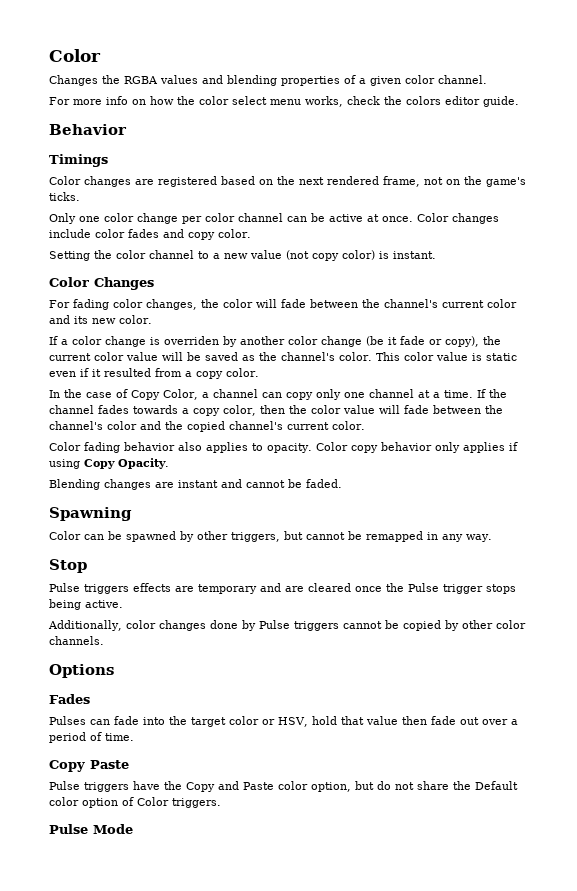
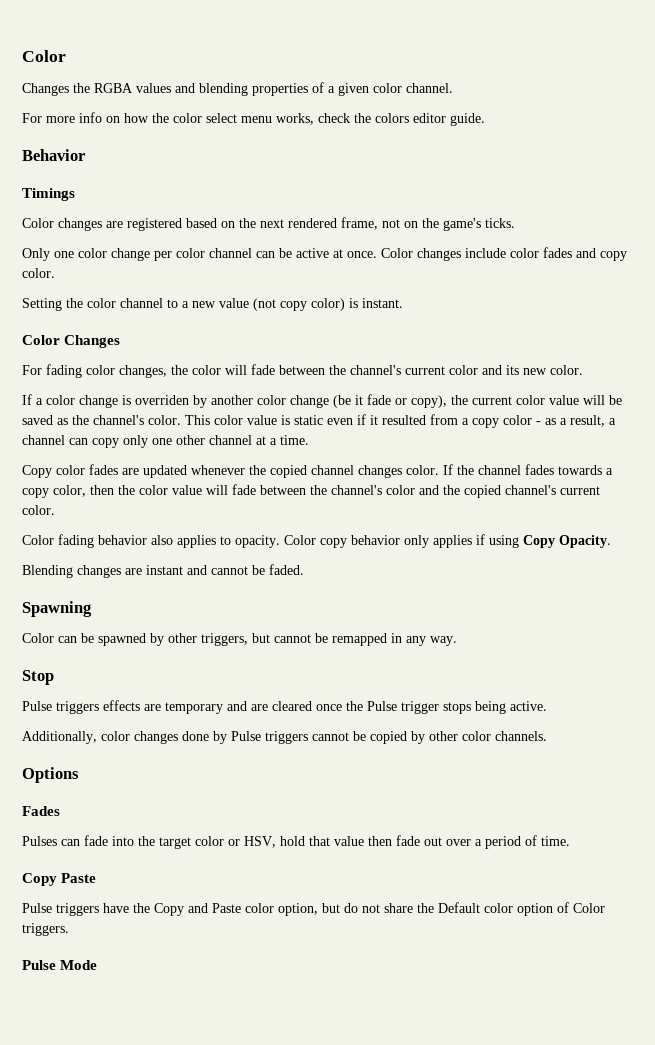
- This color value is static even if it resulted from a copy color.
- In the case of Copy Color, a channel can copy only one channel at a time.
+ This color value is static even if it resulted from a copy color - as a result, a channel can copy only one other channel at a time.
+ Copy color fades are updated whenever the copied channel changes color.

